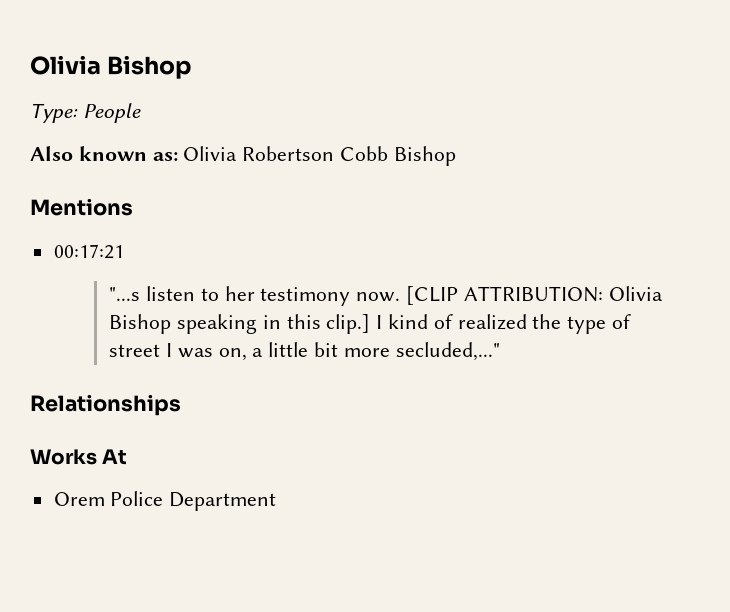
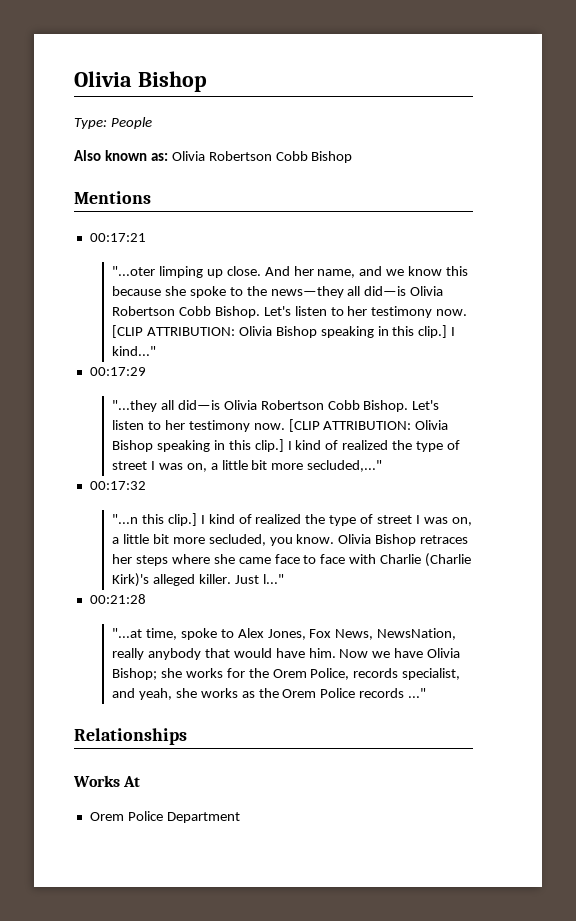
- "...s listen to her testimony now.
+ "...oter limping up close. And her name, and we know this because she spoke to the news—they all did—is Olivia Robertson Cobb Bishop. Let's listen to her testimony now. [CLIP ATTRIBUTION: Olivia Bishop speaking in this clip.] I kind..."
+ 00:17:29
+ "...they all did—is Olivia Robertson Cobb Bishop. Let's listen to her testimony now.
+ 00:17:32
+ "...n this clip.] I kind of realized the type of street I was on, a little bit more secluded, you know. Olivia Bishop retraces her steps where she came face to face with Charlie (Charlie Kirk)'s alleged killer. Just l..."
+ 00:21:28
+ "...at time, spoke to Alex Jones, Fox News, NewsNation, really anybody that would have him. Now we have Olivia Bishop; she works for the Orem Police, records specialist, and yeah, she works as the Orem Police records ..."

